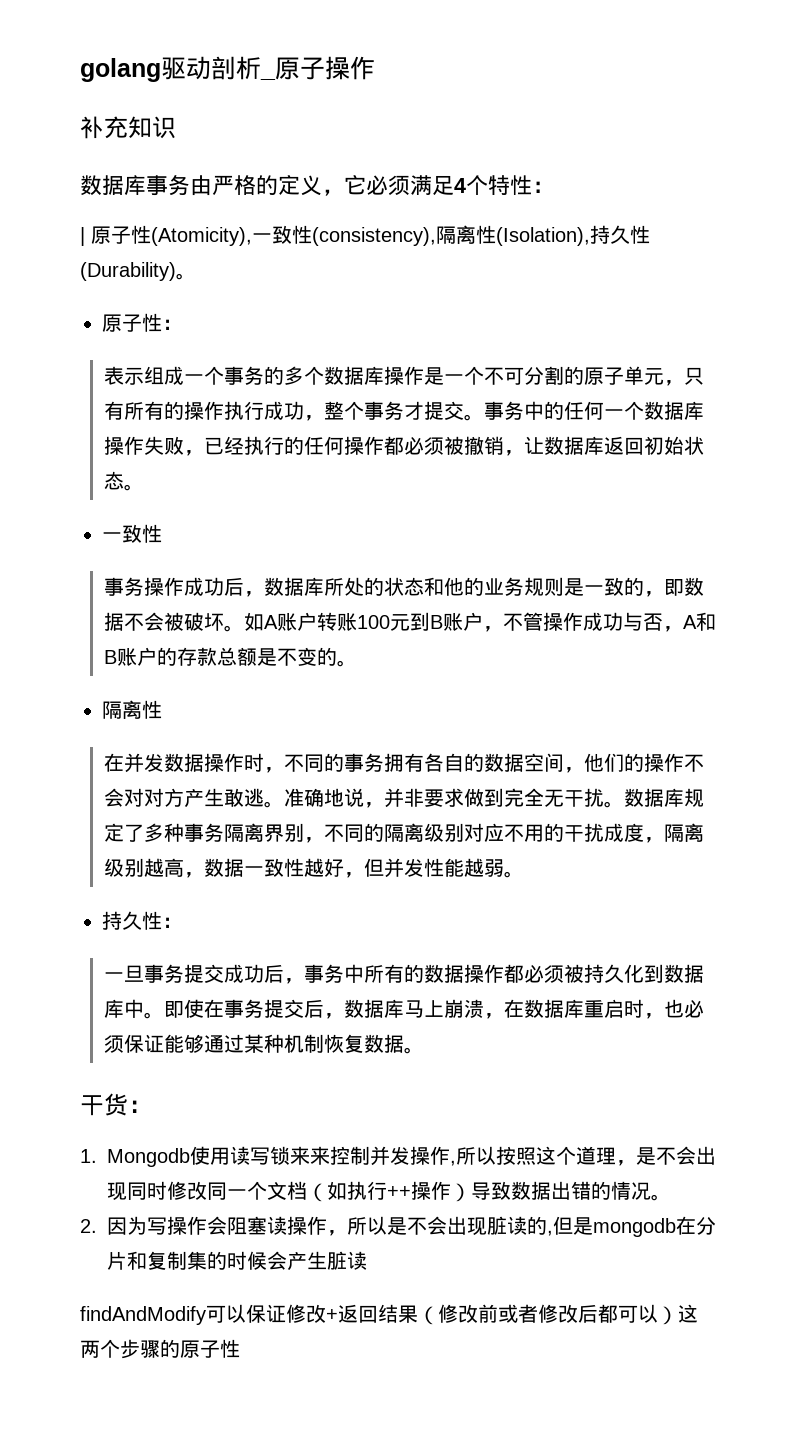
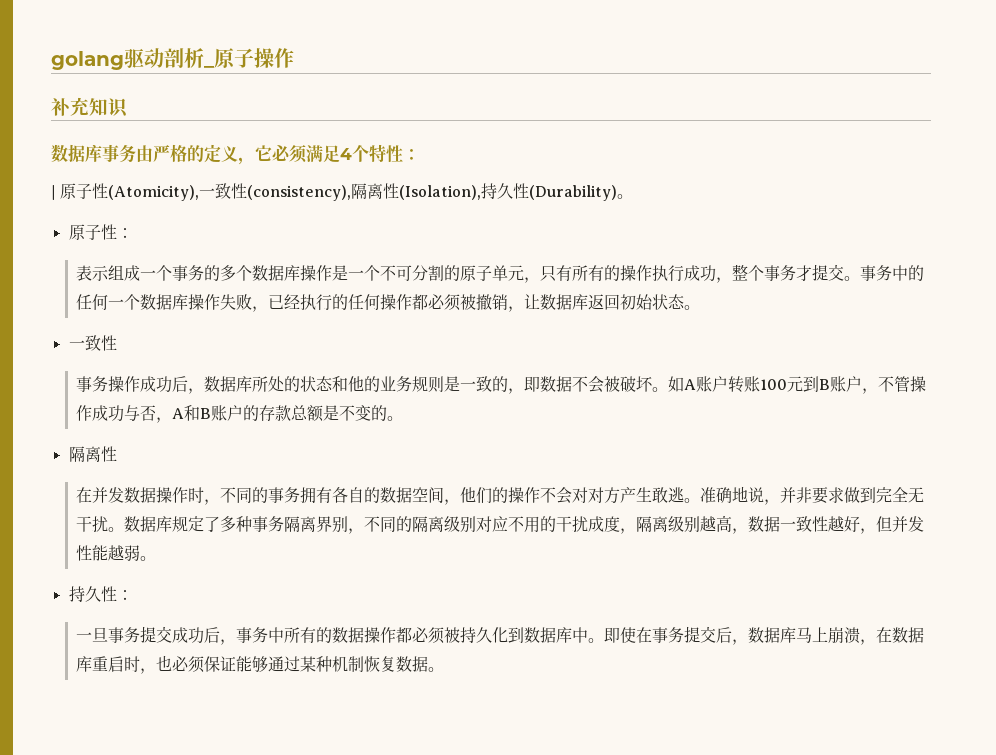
- 干货：
- 1. Mongodb使用读写锁来来控制并发操作,所以按照这个道理，是不会出现同时修改同一个文档（如执行++操作）导致数据出错的情况。
- 2.因为写操作会阻塞读操作，所以是不会出现脏读的,但是mongodb在分片和复制集的时候会产生脏读
- findAndModify可以保证修改+返回结果（修改前或者修改后都可以）这两个步骤的原子性

